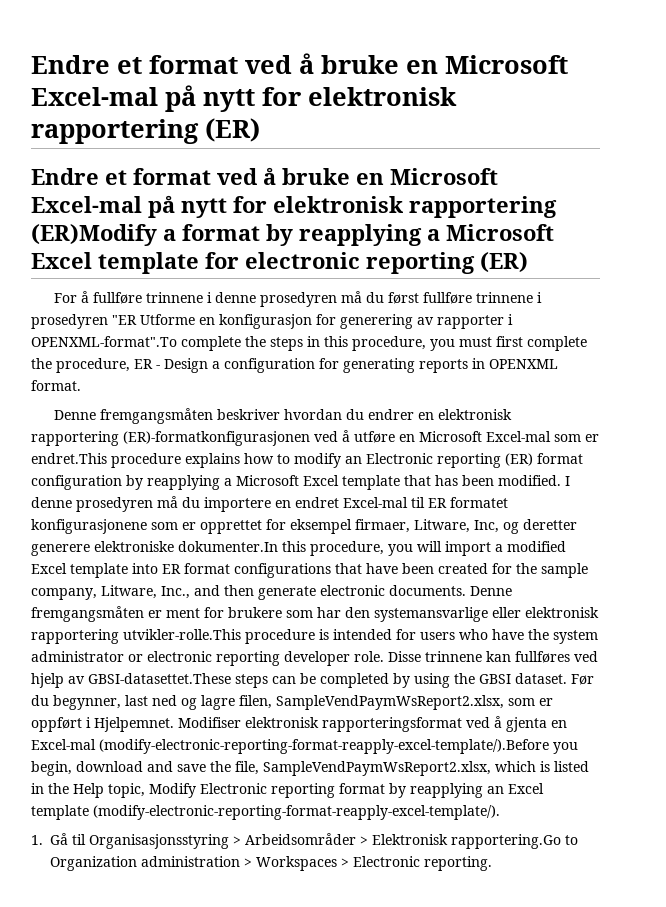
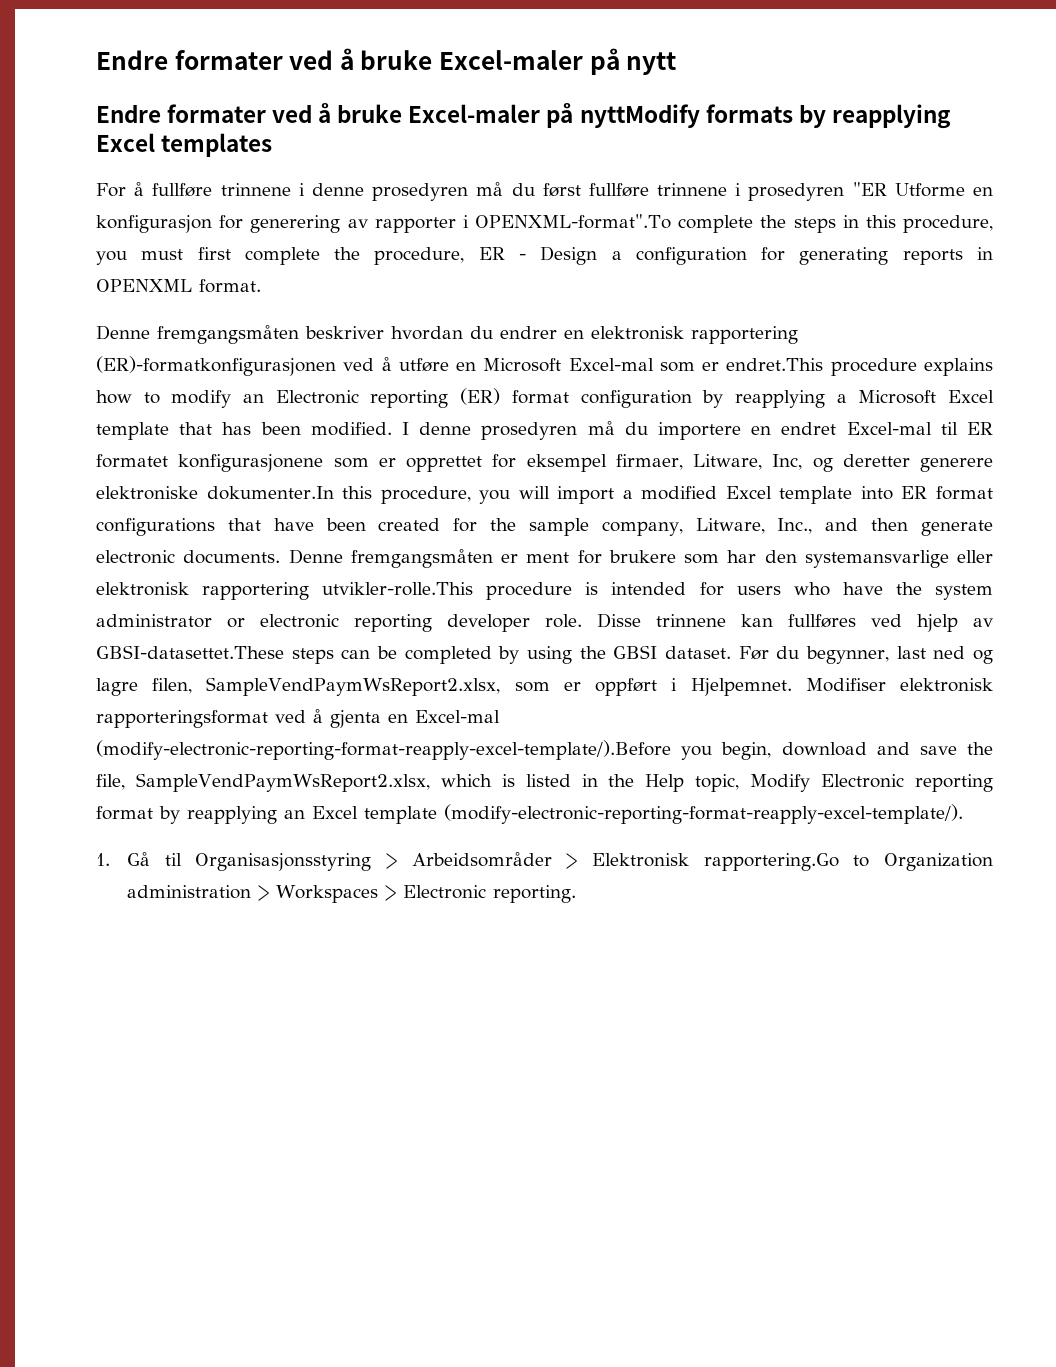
- Endre et format ved å bruke en Microsoft Excel-mal på nytt for elektronisk rapportering (ER)
- Endre et format ved å bruke en Microsoft Excel-mal på nytt for elektronisk rapportering (ER)Modify a format by reapplying a Microsoft Excel template for electronic reporting (ER)
+ Endre formater ved å bruke Excel-maler på nytt
+ Endre formater ved å bruke Excel-maler på nyttModify formats by reapplying Excel templates

